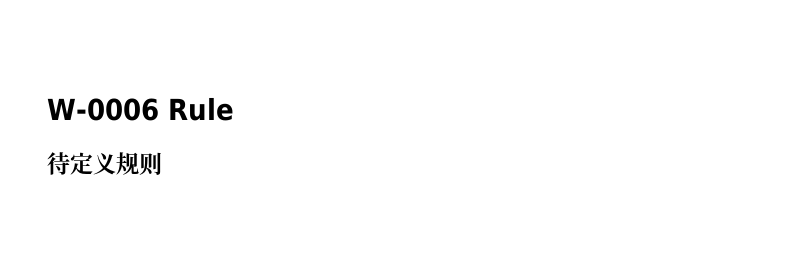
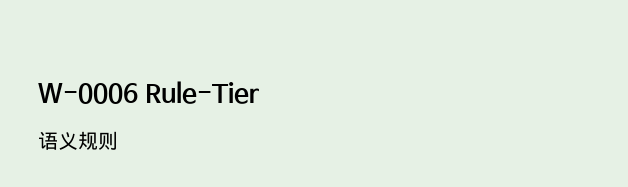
- W-0006 Rule
- 待定义规则
+ W-0006 Rule-Tier
+ 语义规则

